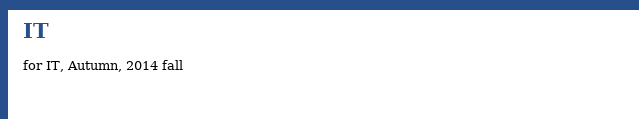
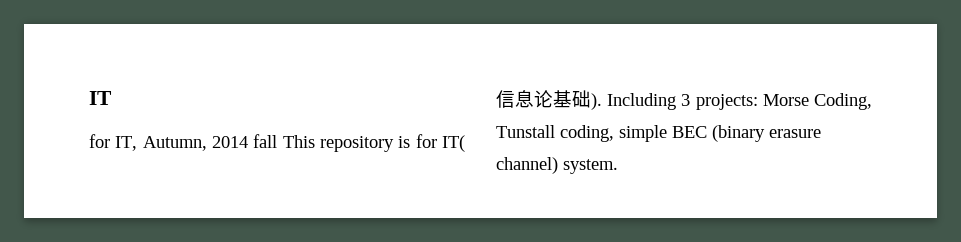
- for IT, Autumn, 2014 fall
+ for IT, Autumn, 2014 fall This repository is for IT(信息论基础). Including 3 projects: Morse Coding, Tunstall coding, simple BEC (binary erasure channel) system.

